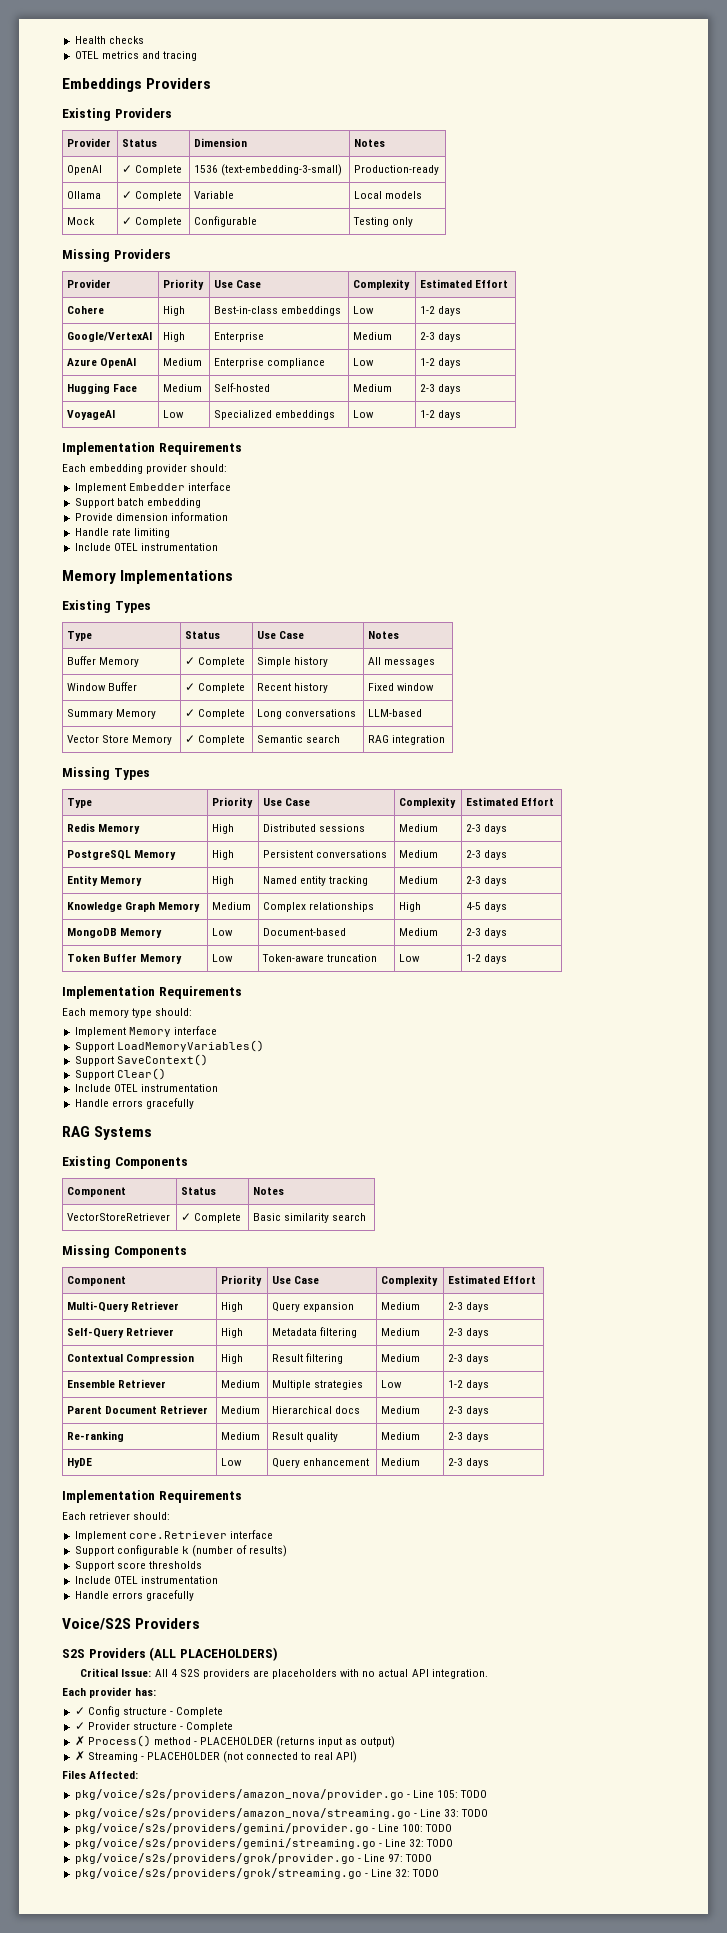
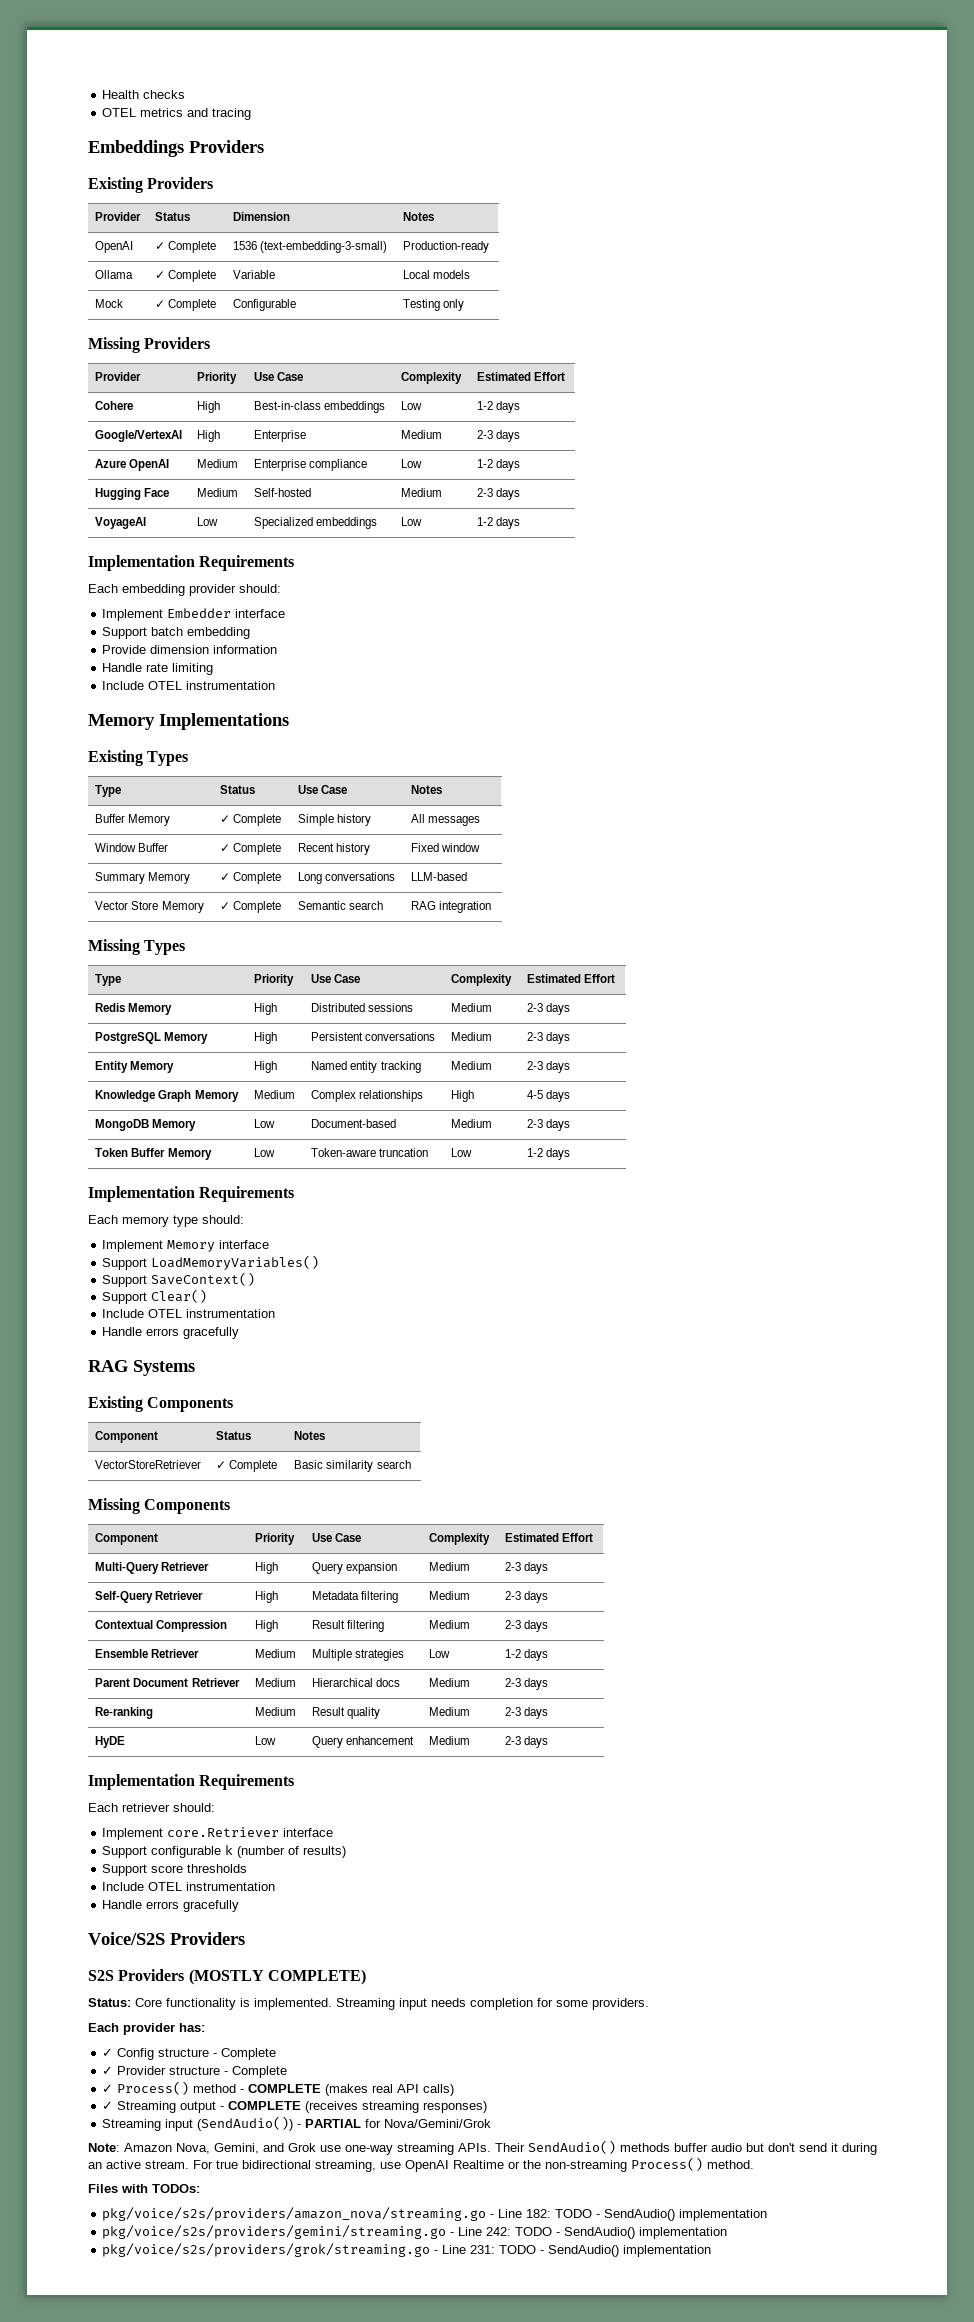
- S2S Providers (ALL PLACEHOLDERS)
- Critical Issue: All 4 S2S providers are placeholders with no actual API integration.
+ S2S Providers (MOSTLY COMPLETE)
+ Status: Core functionality is implemented. Streaming input needs completion for some providers.
- ✗ Process() method - PLACEHOLDER (returns input as output)
- ✗ Streaming - PLACEHOLDER (not connected to real API)
- Files Affected:
- pkg/voice/s2s/providers/amazon_nova/provider.go - Line 105: TODO
+ ✓ Process() method - COMPLETE (makes real API calls)
+ ✓ Streaming output - COMPLETE (receives streaming responses)
+ Streaming input (SendAudio()) - PARTIAL for Nova/Gemini/Grok
+ Note: Amazon Nova, Gemini, and Grok use one-way streaming APIs. Their SendAudio() methods buffer audio but don't send it during an active stream. For true bidirectional streaming, use OpenAI Realtime or the non-streaming Process() method.
+ Files with TODOs:
- pkg/voice/s2s/providers/amazon_nova/streaming.go - Line 33: TODO
- pkg/voice/s2s/providers/gemini/provider.go - Line 100: TODO
+ pkg/voice/s2s/providers/amazon_nova/streaming.go - Line 182: TODO - SendAudio() implementation
- pkg/voice/s2s/providers/gemini/streaming.go - Line 32: TODO
- pkg/voice/s2s/providers/grok/provider.go - Line 97: TODO
- pkg/voice/s2s/providers/grok/streaming.go - Line 32: TODO
+ pkg/voice/s2s/providers/gemini/streaming.go - Line 242: TODO - SendAudio() implementation
+ pkg/voice/s2s/providers/grok/streaming.go - Line 231: TODO - SendAudio() implementation

